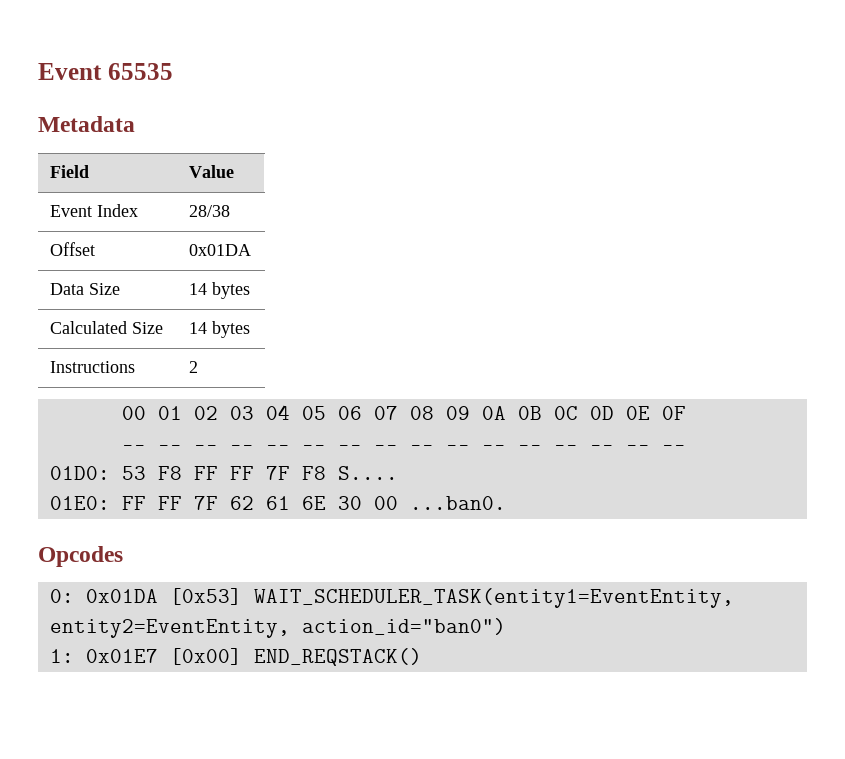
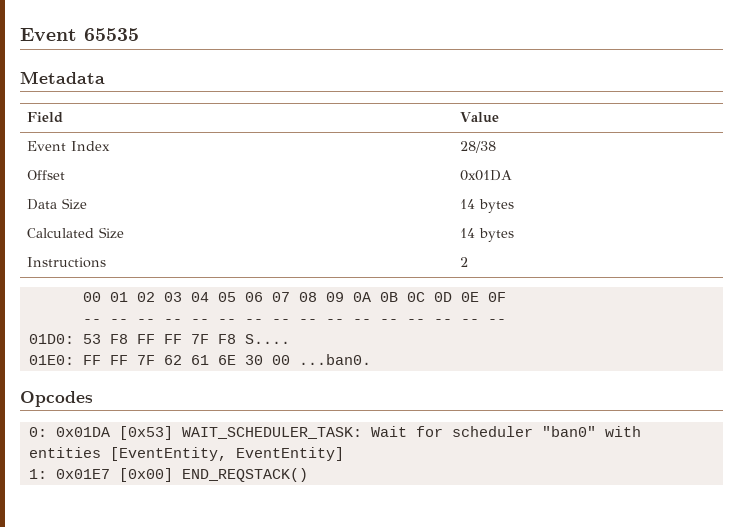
- 0: 0x01DA [0x53] WAIT_SCHEDULER_TASK(entity1=EventEntity, entity2=EventEntity, action_id="ban0")
+ 0: 0x01DA [0x53] WAIT_SCHEDULER_TASK: Wait for scheduler "ban0" with entities [EventEntity, EventEntity]

